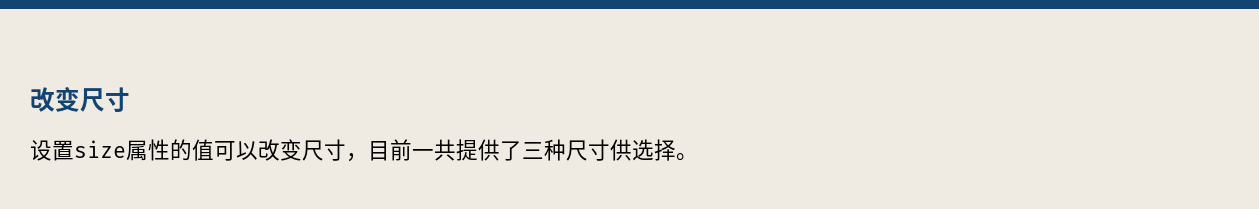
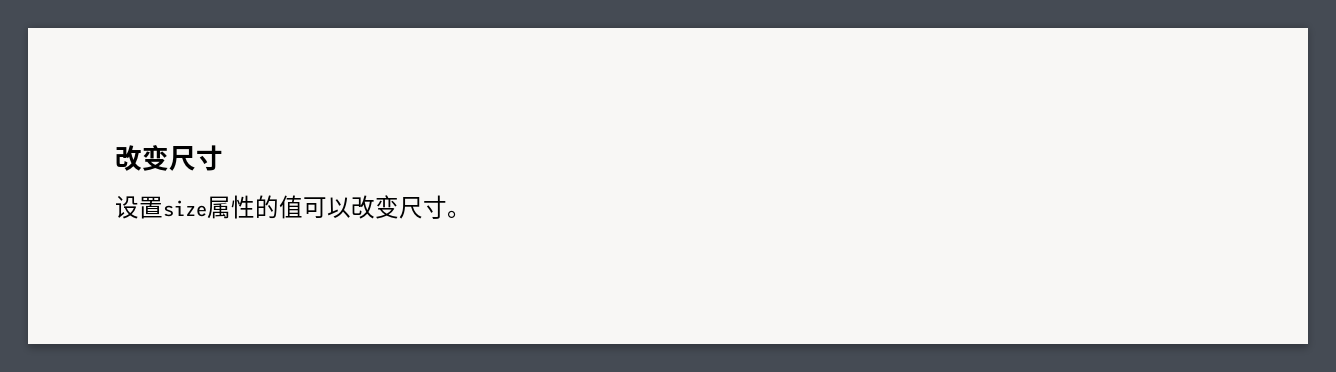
- 设置size属性的值可以改变尺寸，目前一共提供了三种尺寸供选择。
+ 设置size属性的值可以改变尺寸。

